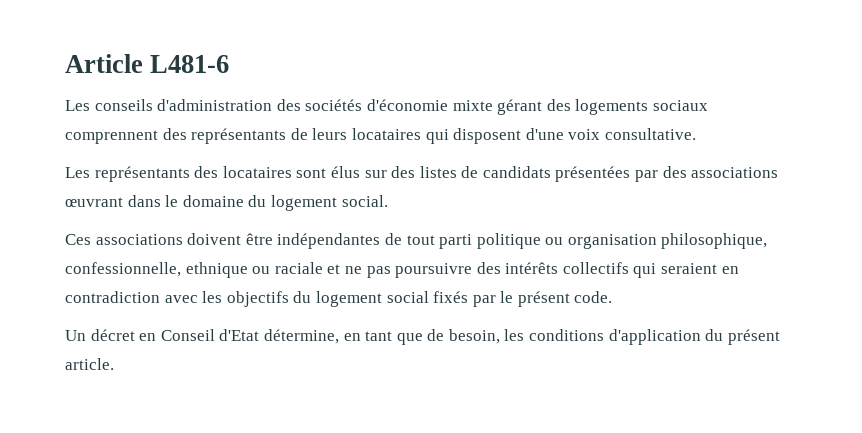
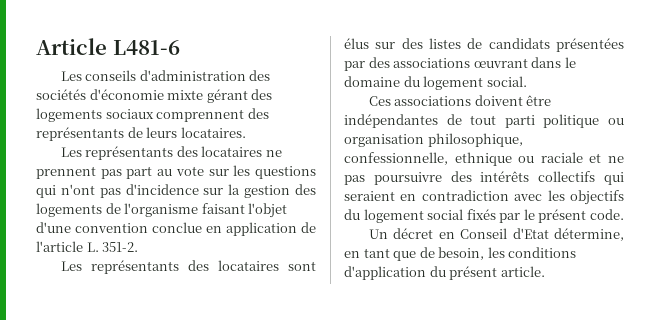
- Les conseils d'administration des sociétés d'économie mixte gérant des logements sociaux comprennent des représentants de leurs locataires qui disposent d'une voix consultative.
+ Les conseils d'administration des sociétés d'économie mixte gérant des logements sociaux comprennent des représentants de leurs locataires.
+ Les représentants des locataires ne prennent pas part au vote sur les questions qui n'ont pas d'incidence sur la gestion des logements de l'organisme faisant l'objet d'une convention conclue en application de l'article L. 351-2.

